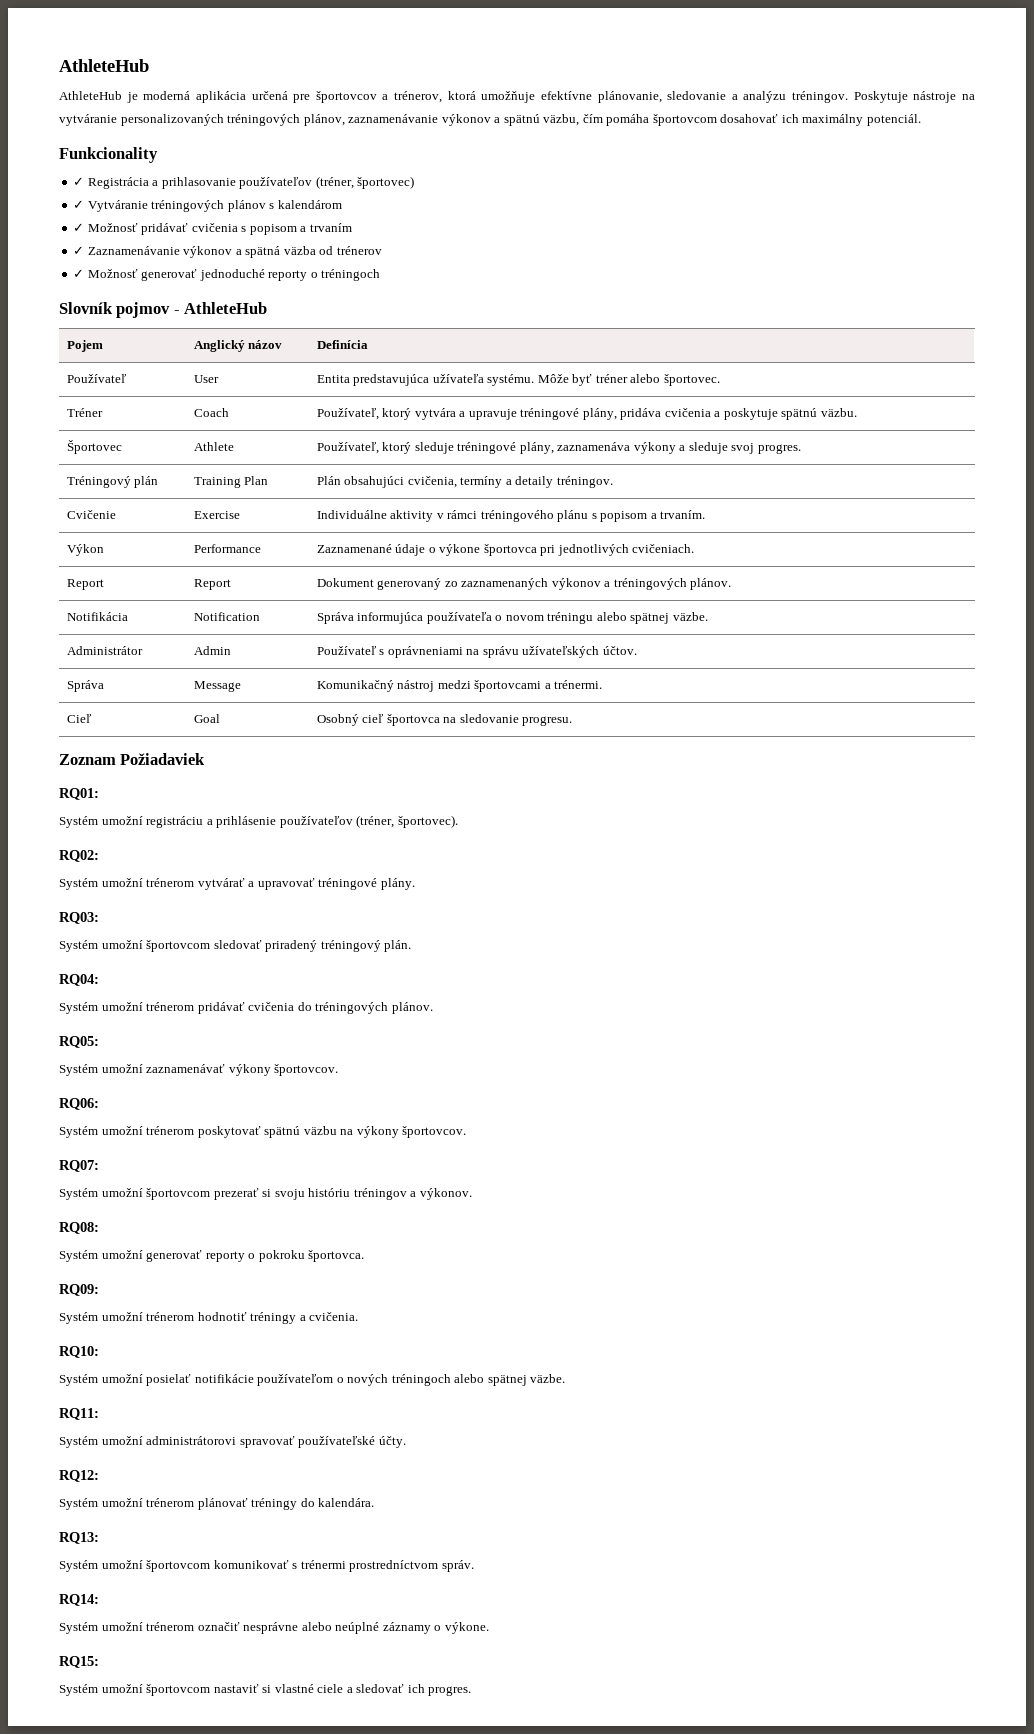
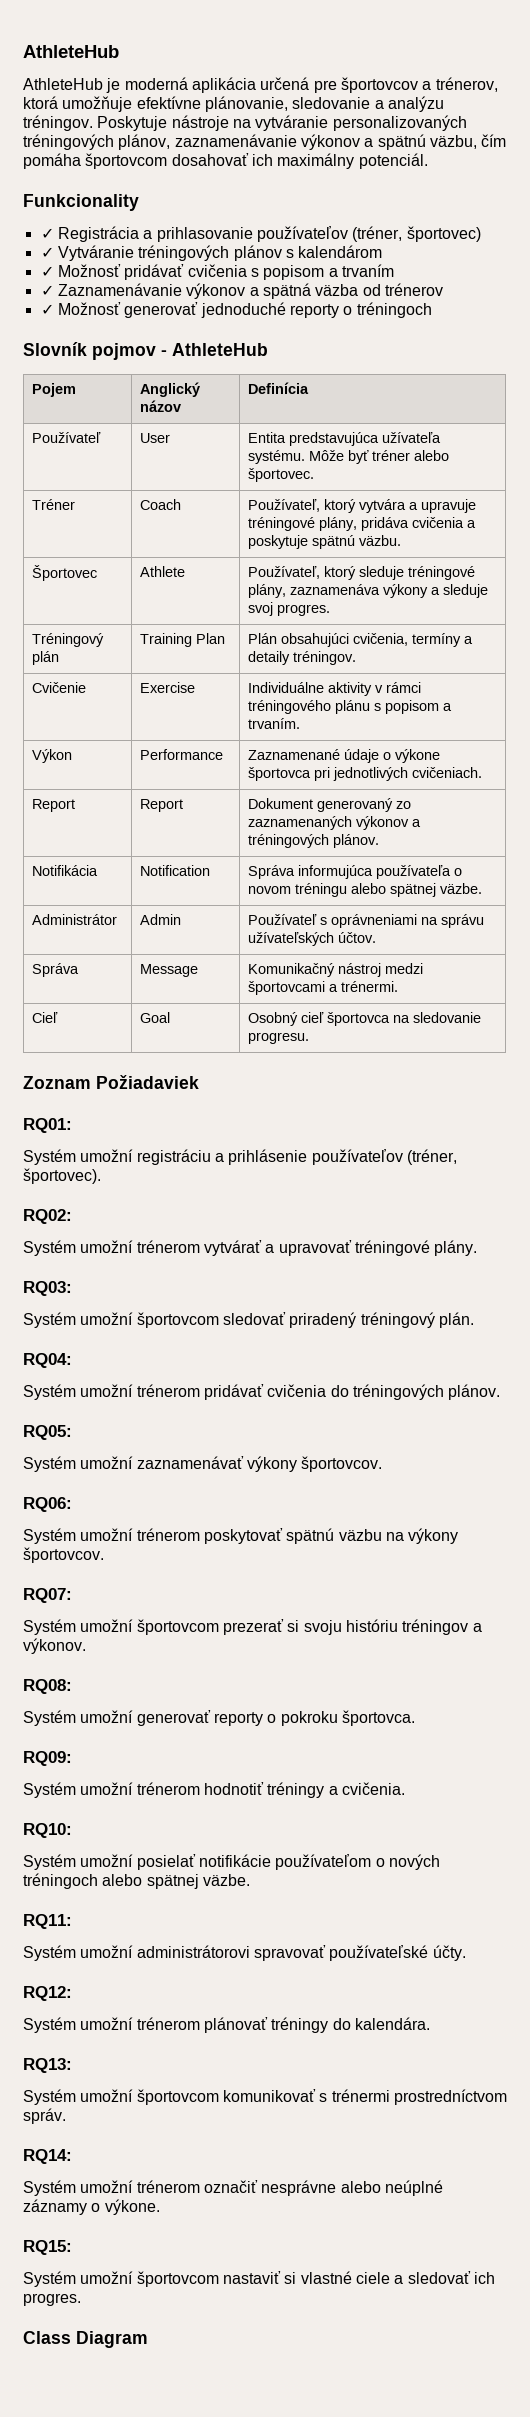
+ Class Diagram

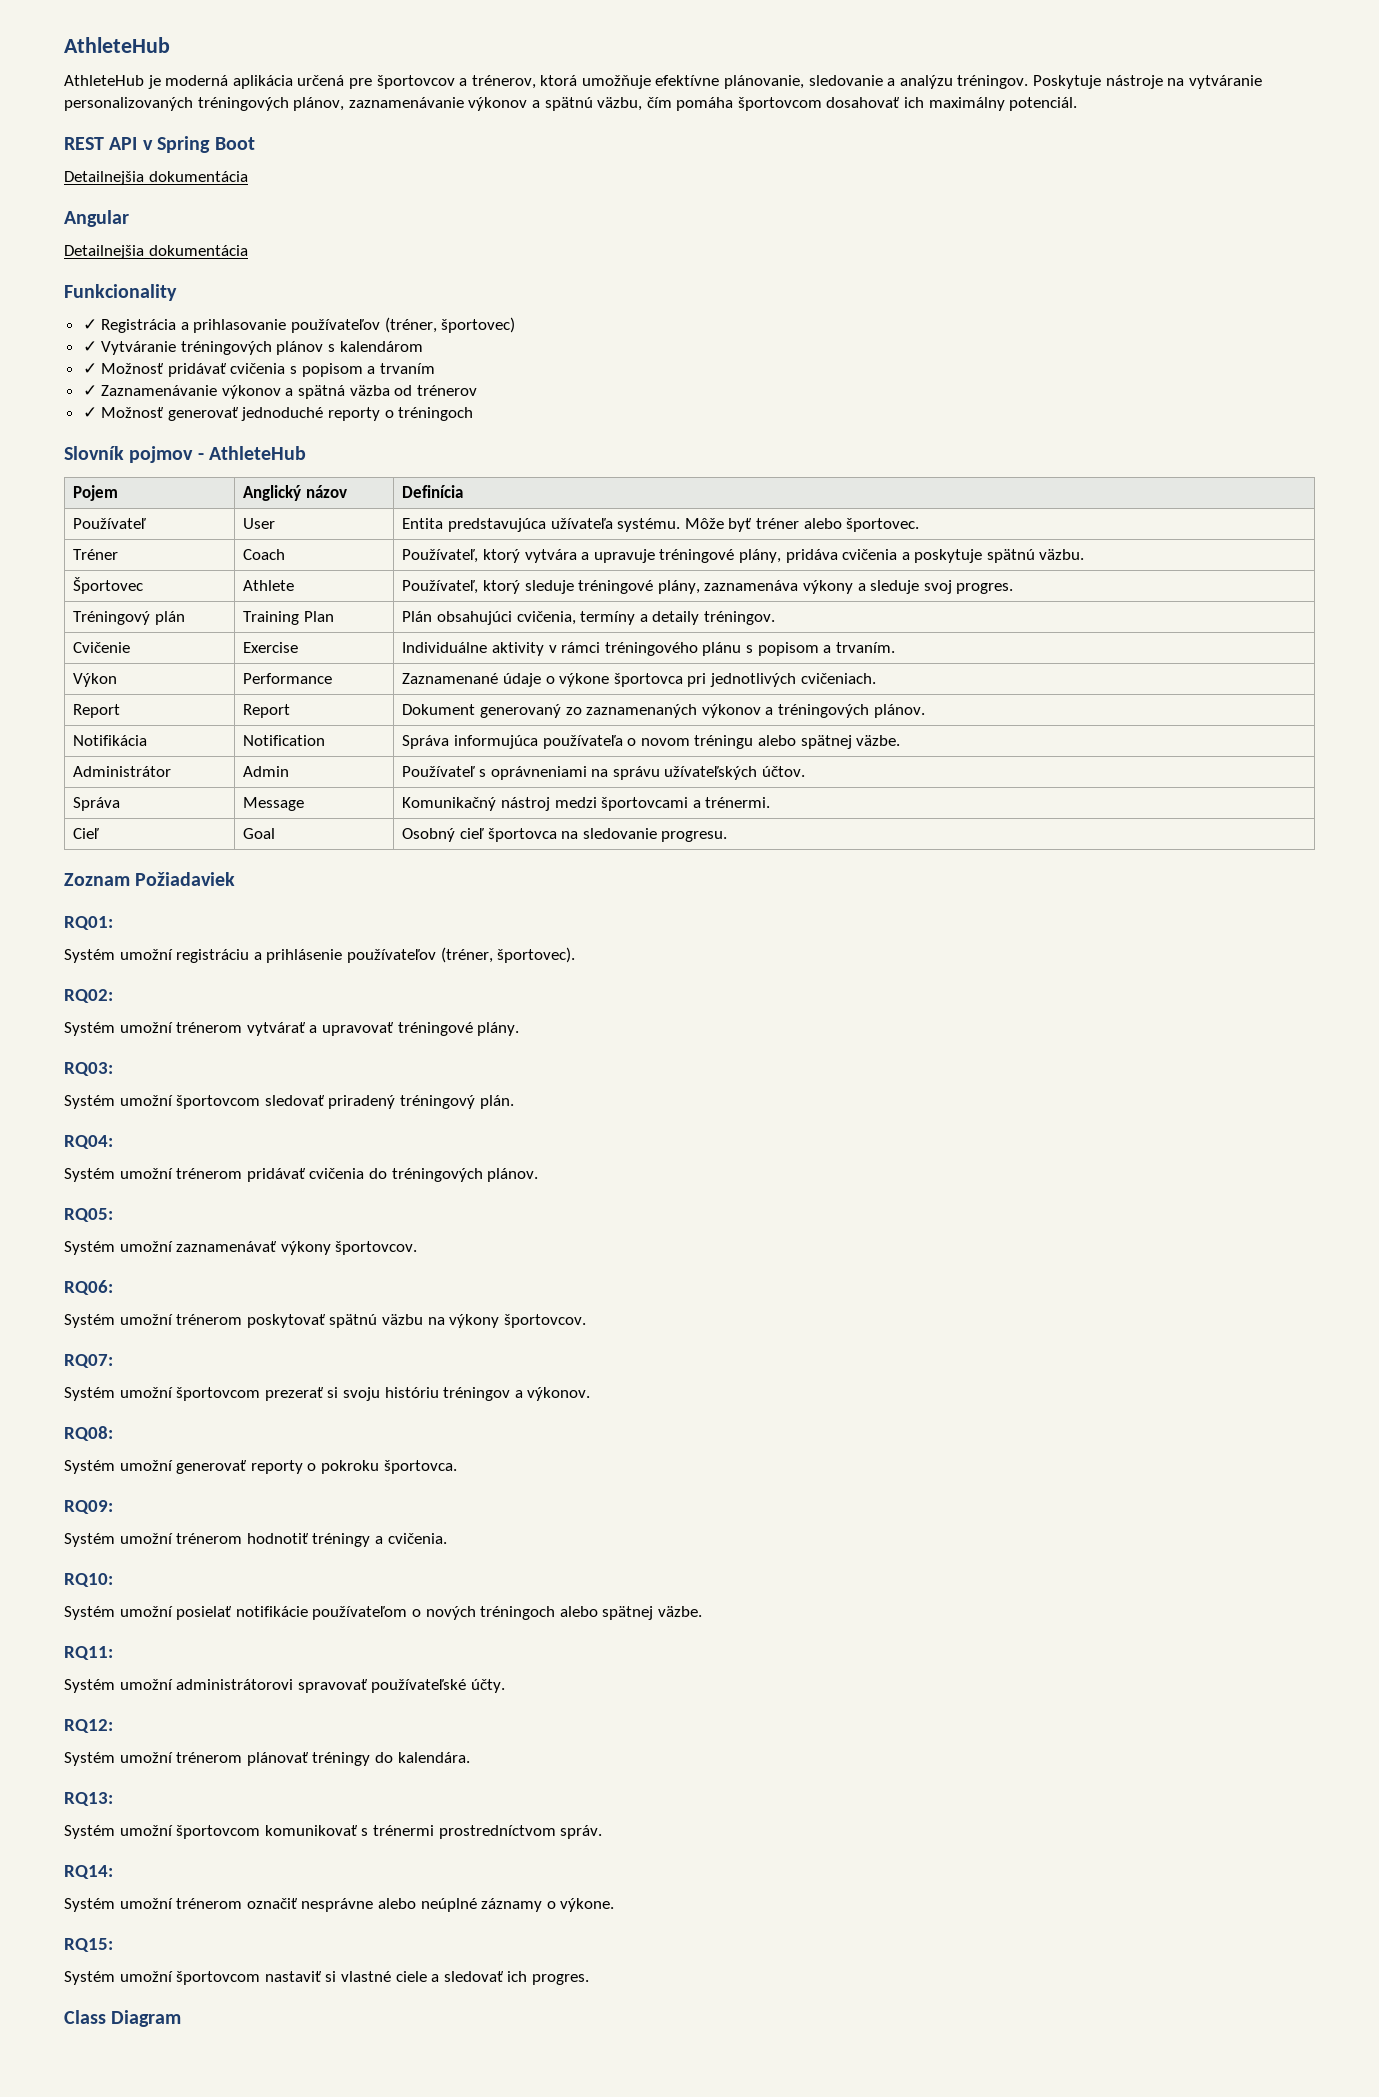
+ REST API v Spring Boot
+ Detailnejšia dokumentácia
+ Angular
+ Detailnejšia dokumentácia

